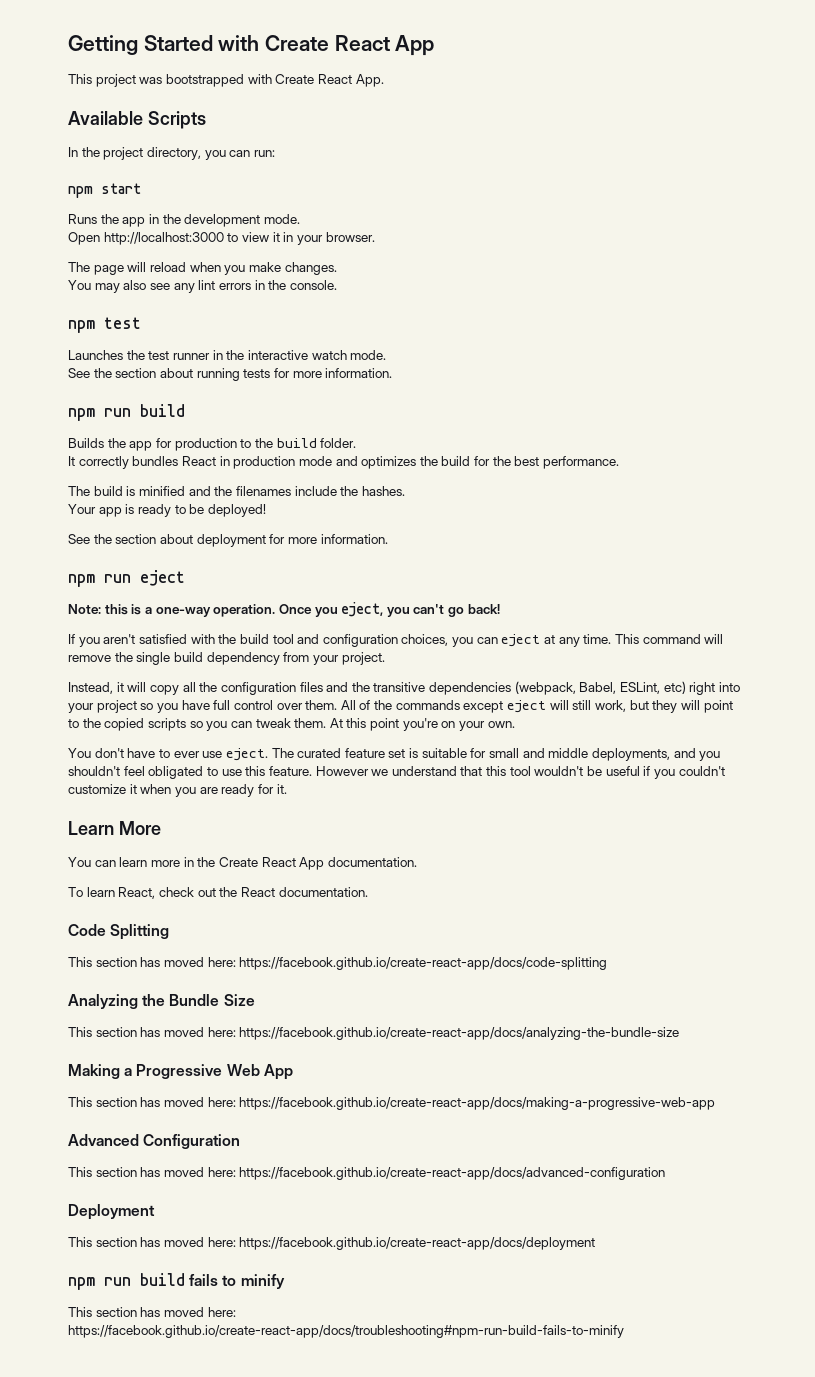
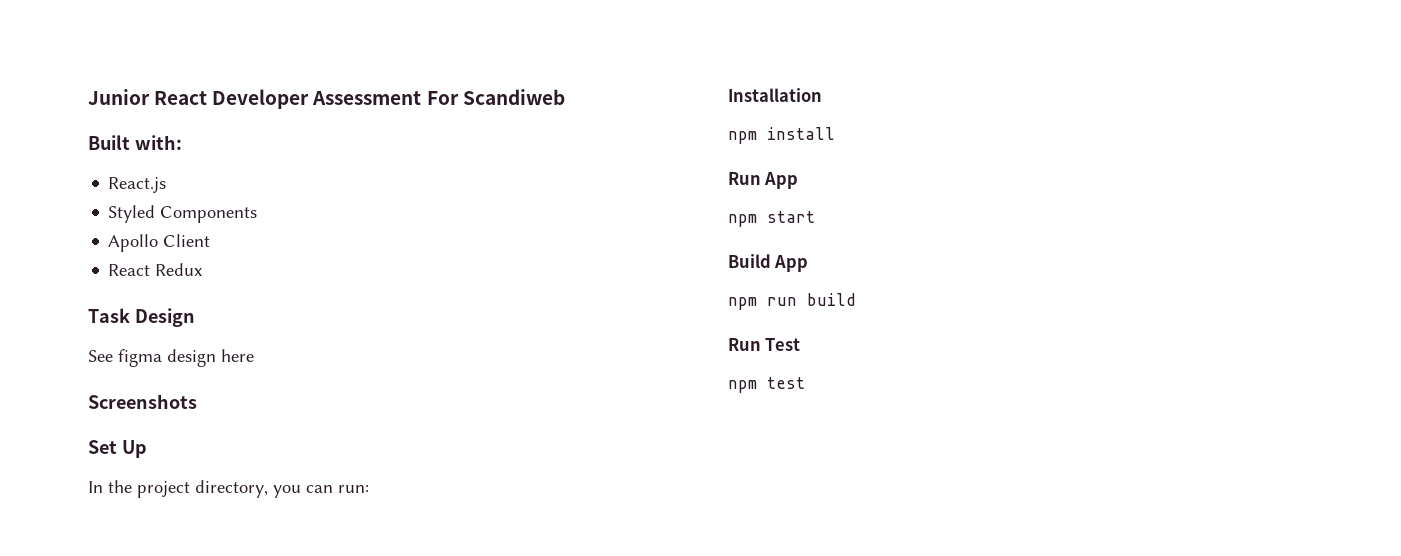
- Getting Started with Create React App
- This project was bootstrapped with Create React App.
- Available Scripts
+ Junior React Developer Assessment For Scandiweb
+ Built with:
+ React.js
+ Styled Components
+ Apollo Client
+ React Redux
+ Task Design
+ See figma design here
+ Screenshots
+ Set Up
+ Installation
+ npm install
+ Run App
  npm start
- Runs the app in the development mode.
- Open http://localhost:3000 to view it in your browser.
- The page will reload when you make changes.
- You may also see any lint errors in the console.
+ Build App
+ npm run build
+ Run Test
  npm test
- Launches the test runner in the interactive watch mode.
- See the section about running tests for more information.
- npm run build
- Builds the app for production to the build folder.
- It correctly bundles React in production mode and optimizes the build for the best performance.
- The build is minified and the filenames include the hashes.
- Your app is ready to be deployed!
- See the section about deployment for more information.
- npm run eject
- Note: this is a one-way operation. Once you eject, you can't go back!
- If you aren't satisfied with the build tool and configuration choices, you can eject at any time. This command will remove the single build dependency from your project.
- Instead, it will copy all the configuration files and the transitive dependencies (webpack, Babel, ESLint, etc) right into your project so you have full control over them. All of the commands except eject will still work, but they will point to the copied scripts so you can tweak them. At this point you're on your own.
- You don't have to ever use eject. The curated feature set is suitable for small and middle deployments, and you shouldn't feel obligated to use this feature. However we understand that this tool wouldn't be useful if you couldn't customize it when you are ready for it.
- Learn More
- You can learn more in the Create React App documentation.
- To learn React, check out the React documentation.
- Code Splitting
- This section has moved here: https://facebook.github.io/create-react-app/docs/code-splitting
- Analyzing the Bundle Size
- This section has moved here: https://facebook.github.io/create-react-app/docs/analyzing-the-bundle-size
- Making a Progressive Web App
- This section has moved here: https://facebook.github.io/create-react-app/docs/making-a-progressive-web-app
- Advanced Configuration
- This section has moved here: https://facebook.github.io/create-react-app/docs/advanced-configuration
- Deployment
- This section has moved here: https://facebook.github.io/create-react-app/docs/deployment
- npm run build fails to minify
- This section has moved here: https://facebook.github.io/create-react-app/docs/troubleshooting#npm-run-build-fails-to-minify

